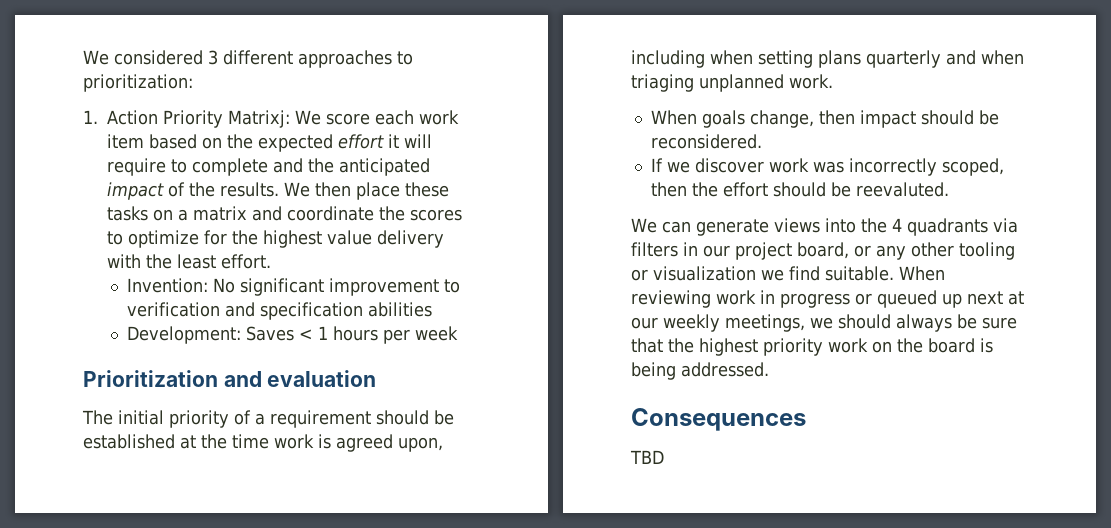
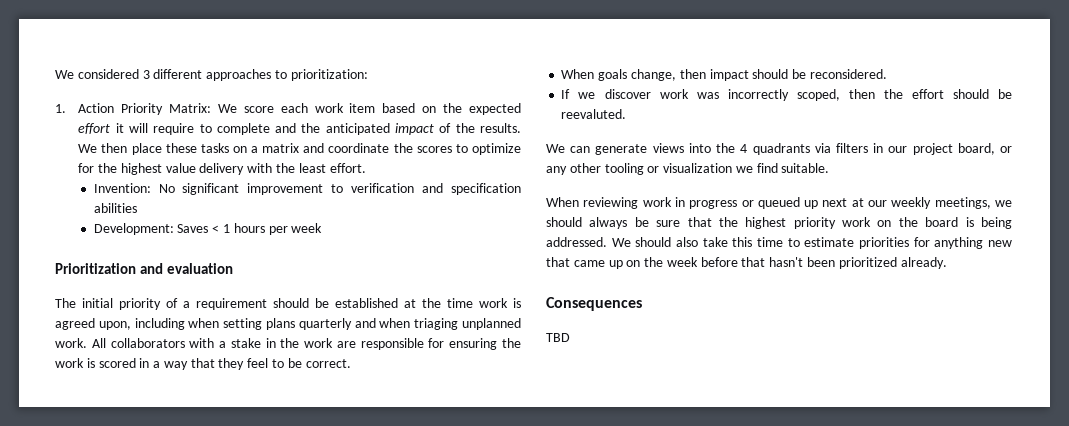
- 1. Action Priority Matrixj: We score each work item based on the expected effort it will require to complete and the anticipated impact of the results.
+ 1. Action Priority Matrix: We score each work item based on the expected effort it will require to complete and the anticipated impact of the results.
+ All collaborators with a stake in the work are responsible for ensuring the work is scored in a way that they feel to be correct.
- We can generate views into the 4 quadrants via filters in our project board, or any other tooling or visualization we find suitable. When reviewing work in progress or queued up next at our weekly meetings, we should always be sure that the highest priority work on the board is being addressed.
+ We can generate views into the 4 quadrants via filters in our project board, or any other tooling or visualization we find suitable.
+ When reviewing work in progress or queued up next at our weekly meetings, we should always be sure that the highest priority work on the board is being addressed. We should also take this time to estimate priorities for anything new that came up on the week before that hasn't been prioritized already.

